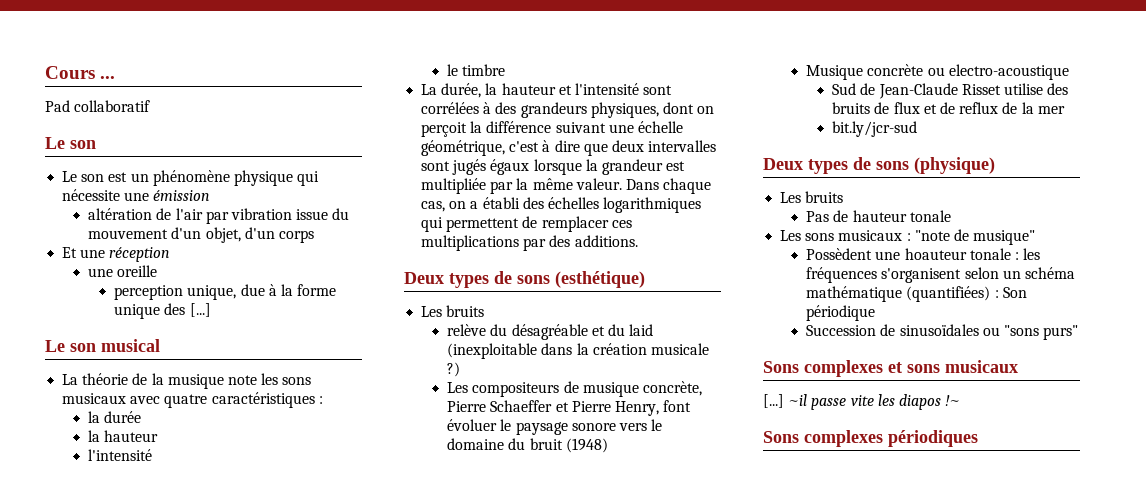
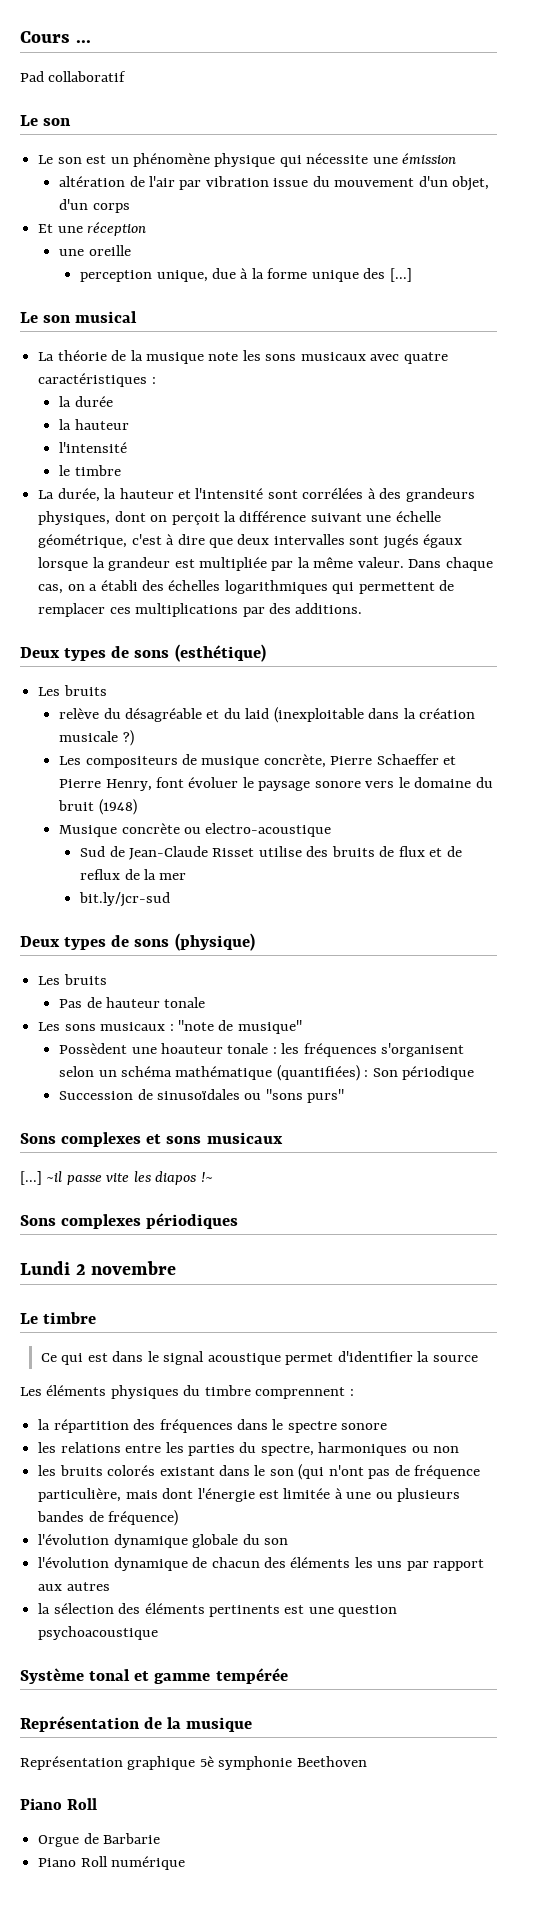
+ Lundi 2 novembre
+ Le timbre
+ Ce qui est dans le signal acoustique permet d'identifier la source
+ Les éléments physiques du timbre comprennent :
+ la répartition des fréquences dans le spectre sonore
+ les relations entre les parties du spectre, harmoniques ou non
+ les bruits colorés existant dans le son (qui n'ont pas de fréquence particulière, mais dont l'énergie est limitée à une ou plusieurs bandes de fréquence)
+ l'évolution dynamique globale du son
+ l'évolution dynamique de chacun des éléments les uns par rapport aux autres
+ la sélection des éléments pertinents est une question psychoacoustique
+ Système tonal et gamme tempérée
+ Représentation de la musique
+ Représentation graphique 5è symphonie Beethoven
+ Piano Roll
+ Orgue de Barbarie
+ Piano Roll numérique

